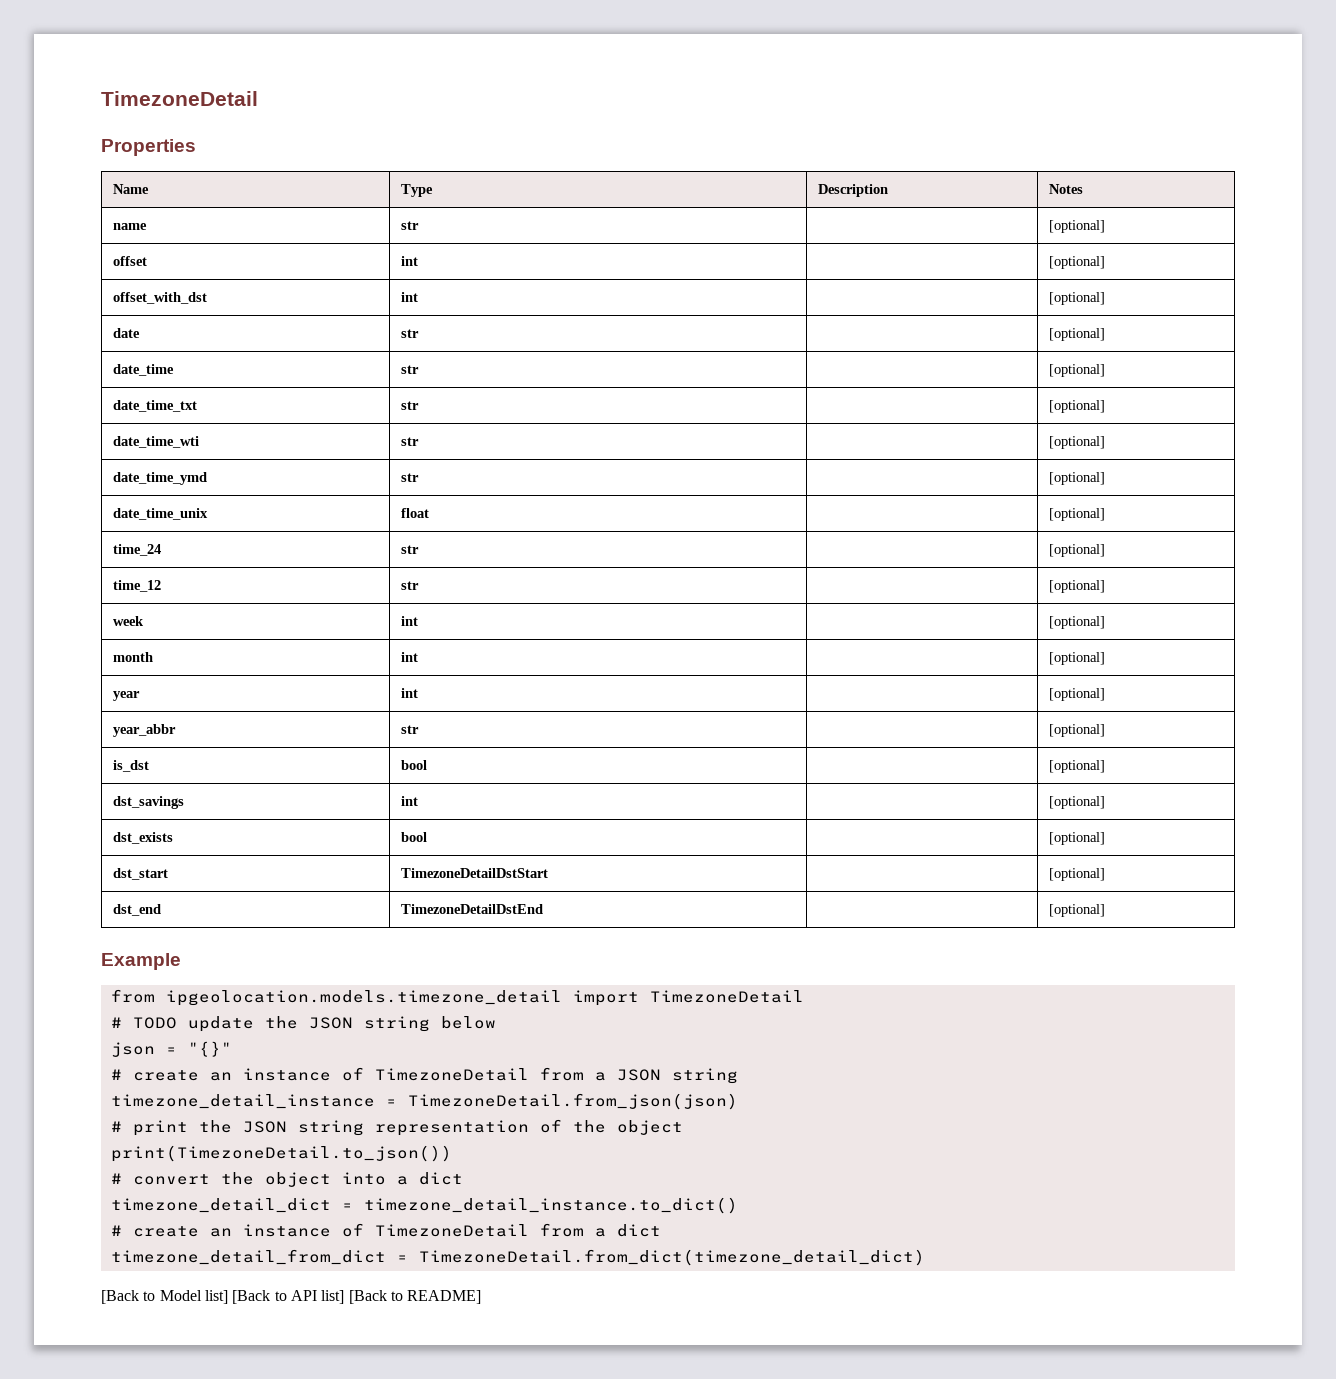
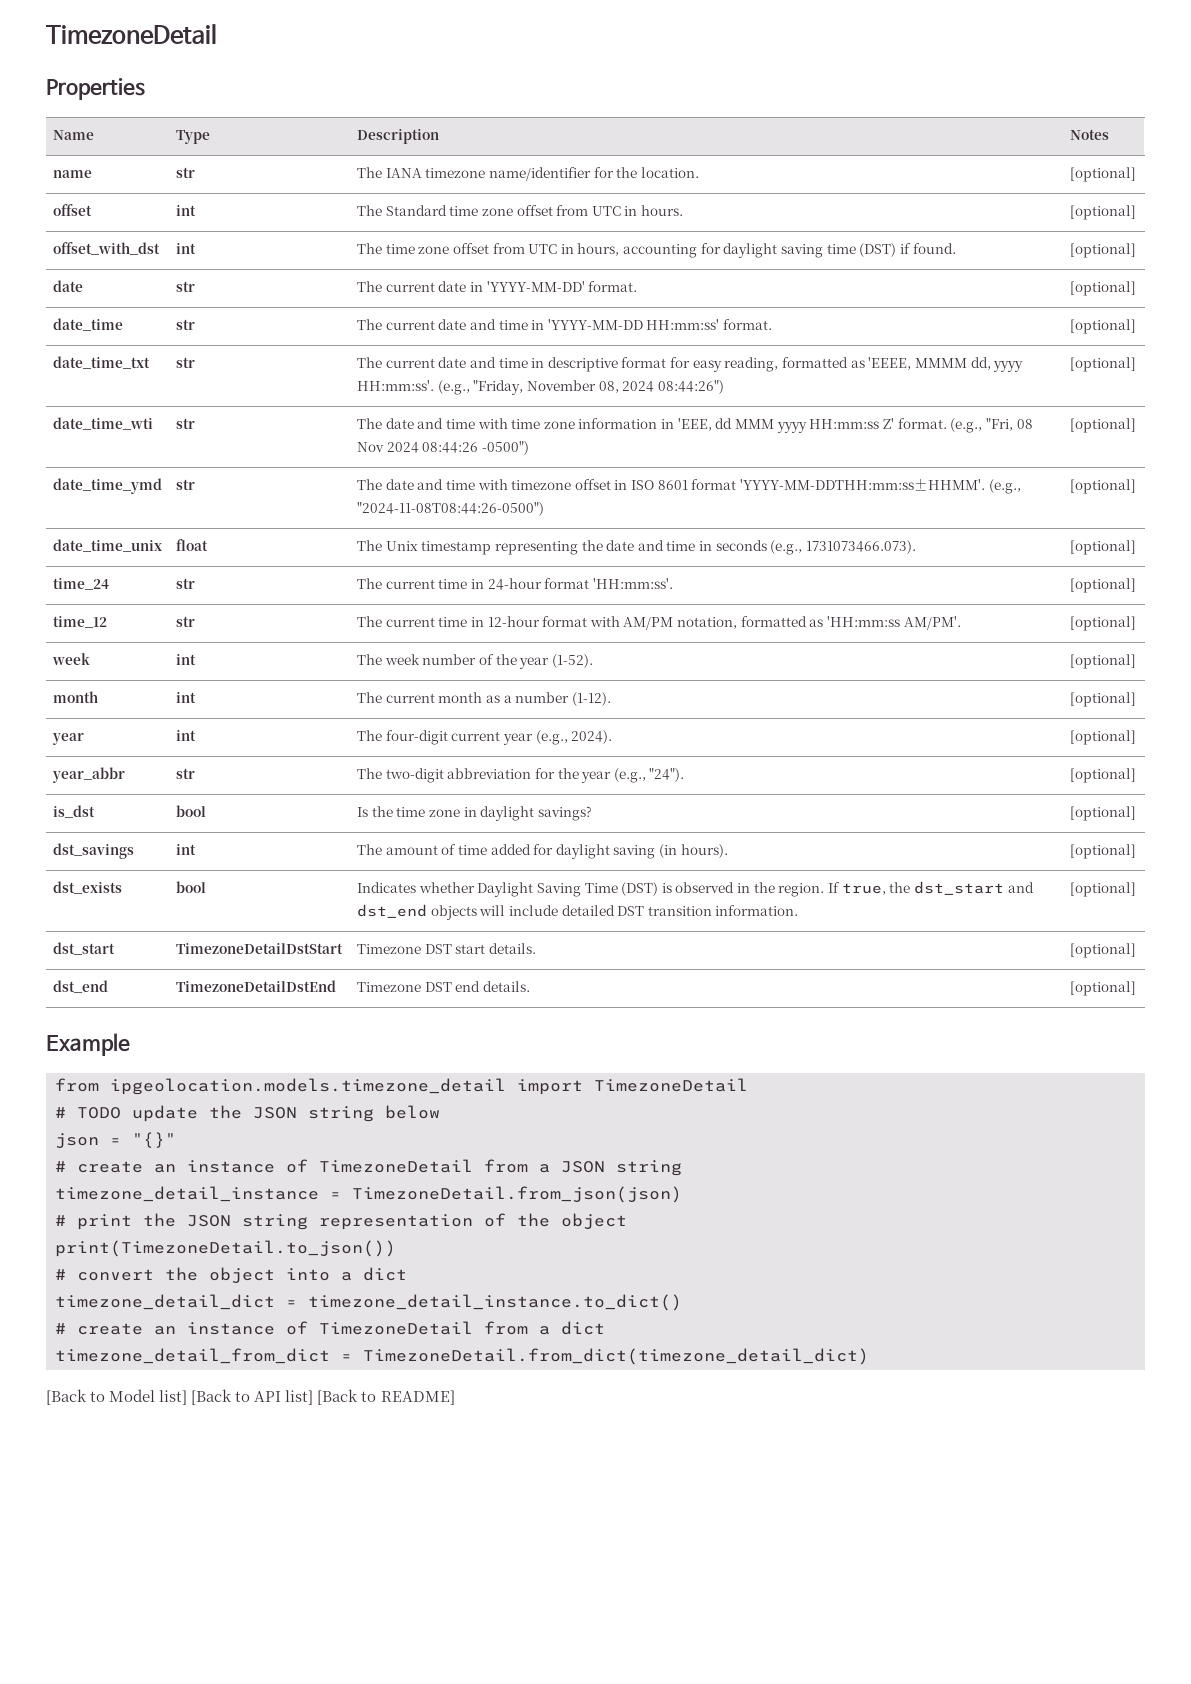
- name | str | | [optional]
- offset | int | | [optional]
- offset_with_dst | int | | [optional]
- date | str | | [optional]
- date_time | str | | [optional]
- date_time_txt | str | | [optional]
- date_time_wti | str | | [optional]
- date_time_ymd | str | | [optional]
- date_time_unix | float | | [optional]
- time_24 | str | | [optional]
- time_12 | str | | [optional]
- week | int | | [optional]
- month | int | | [optional]
- year | int | | [optional]
- year_abbr | str | | [optional]
- is_dst | bool | | [optional]
- dst_savings | int | | [optional]
- dst_exists | bool | | [optional]
+ name | str | The IANA timezone name/identifier for the location. | [optional]
+ offset | int | The Standard time zone offset from UTC in hours. | [optional]
+ offset_with_dst | int | The time zone offset from UTC in hours, accounting for daylight saving time (DST) if found. | [optional]
+ date | str | The current date in 'YYYY-MM-DD' format. | [optional]
+ date_time | str | The current date and time in 'YYYY-MM-DD HH:mm:ss' format. | [optional]
+ date_time_txt | str | The current date and time in descriptive format for easy reading, formatted as 'EEEE, MMMM dd, yyyy HH:mm:ss'. (e.g., "Friday, November 08, 2024 08:44:26") | [optional]
+ date_time_wti | str | The date and time with time zone information in 'EEE, dd MMM yyyy HH:mm:ss Z' format. (e.g., "Fri, 08 Nov 2024 08:44:26 -0500") | [optional]
+ date_time_ymd | str | The date and time with timezone offset in ISO 8601 format 'YYYY-MM-DDTHH:mm:ss±HHMM'. (e.g., "2024-11-08T08:44:26-0500") | [optional]
+ date_time_unix | float | The Unix timestamp representing the date and time in seconds (e.g., 1731073466.073). | [optional]
+ time_24 | str | The current time in 24-hour format 'HH:mm:ss'. | [optional]
+ time_12 | str | The current time in 12-hour format with AM/PM notation, formatted as 'HH:mm:ss AM/PM'. | [optional]
+ week | int | The week number of the year (1-52). | [optional]
+ month | int | The current month as a number (1-12). | [optional]
+ year | int | The four-digit current year (e.g., 2024). | [optional]
+ year_abbr | str | The two-digit abbreviation for the year (e.g., "24"). | [optional]
+ is_dst | bool | Is the time zone in daylight savings? | [optional]
+ dst_savings | int | The amount of time added for daylight saving (in hours). | [optional]
+ dst_exists | bool | Indicates whether Daylight Saving Time (DST) is observed in the region. If true, the dst_start and dst_end objects will include detailed DST transition information. | [optional]
- dst_start | TimezoneDetailDstStart | | [optional]
+ dst_start | TimezoneDetailDstStart | Timezone DST start details. | [optional]
- dst_end | TimezoneDetailDstEnd | | [optional]
+ dst_end | TimezoneDetailDstEnd | Timezone DST end details. | [optional]

